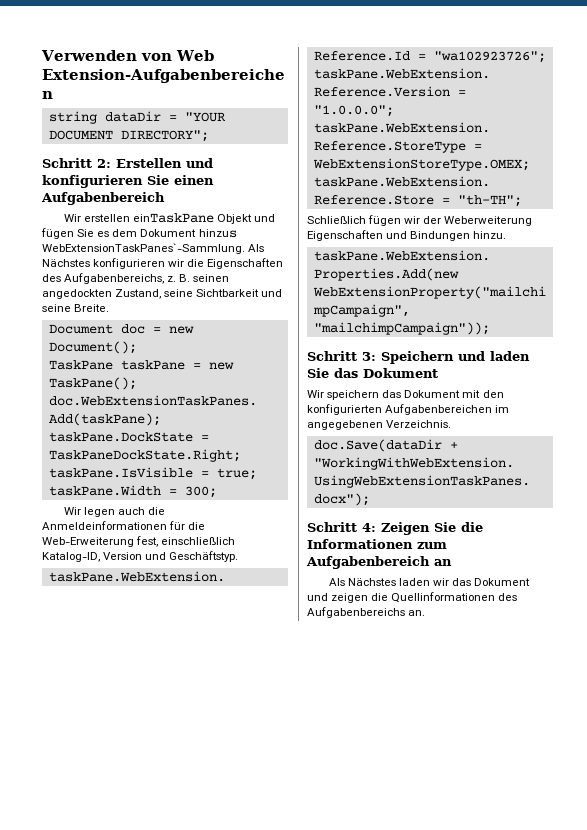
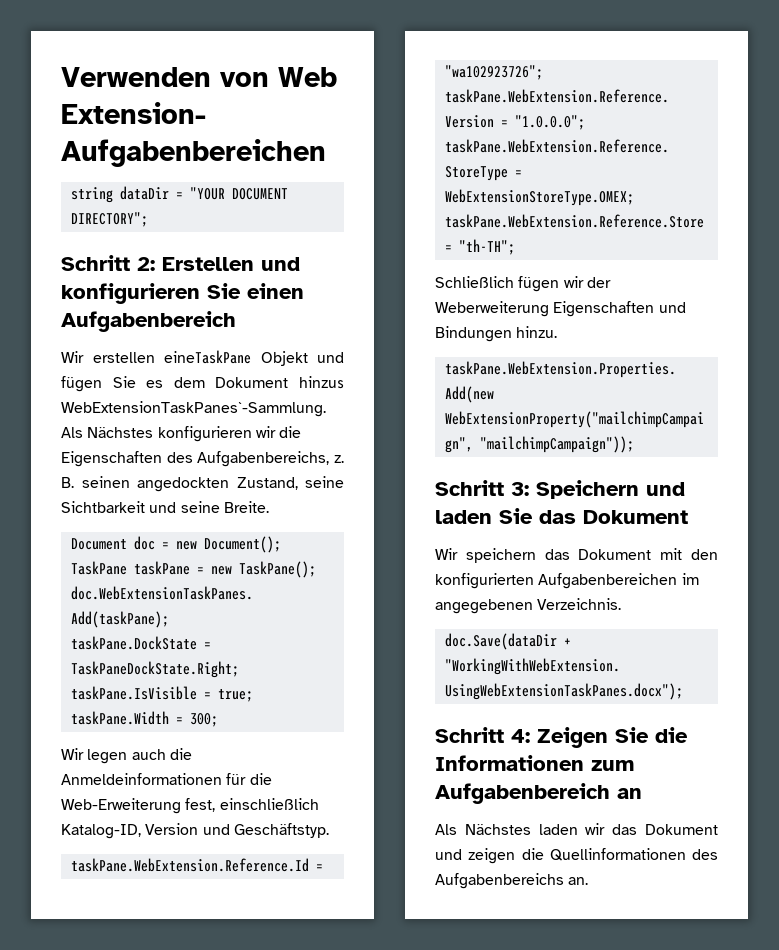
- Wir erstellen einTaskPane Objekt und fügen Sie es dem Dokument hinzus WebExtensionTaskPanes`-Sammlung.
+ Wir erstellen eineTaskPane Objekt und fügen Sie es dem Dokument hinzus WebExtensionTaskPanes`-Sammlung.

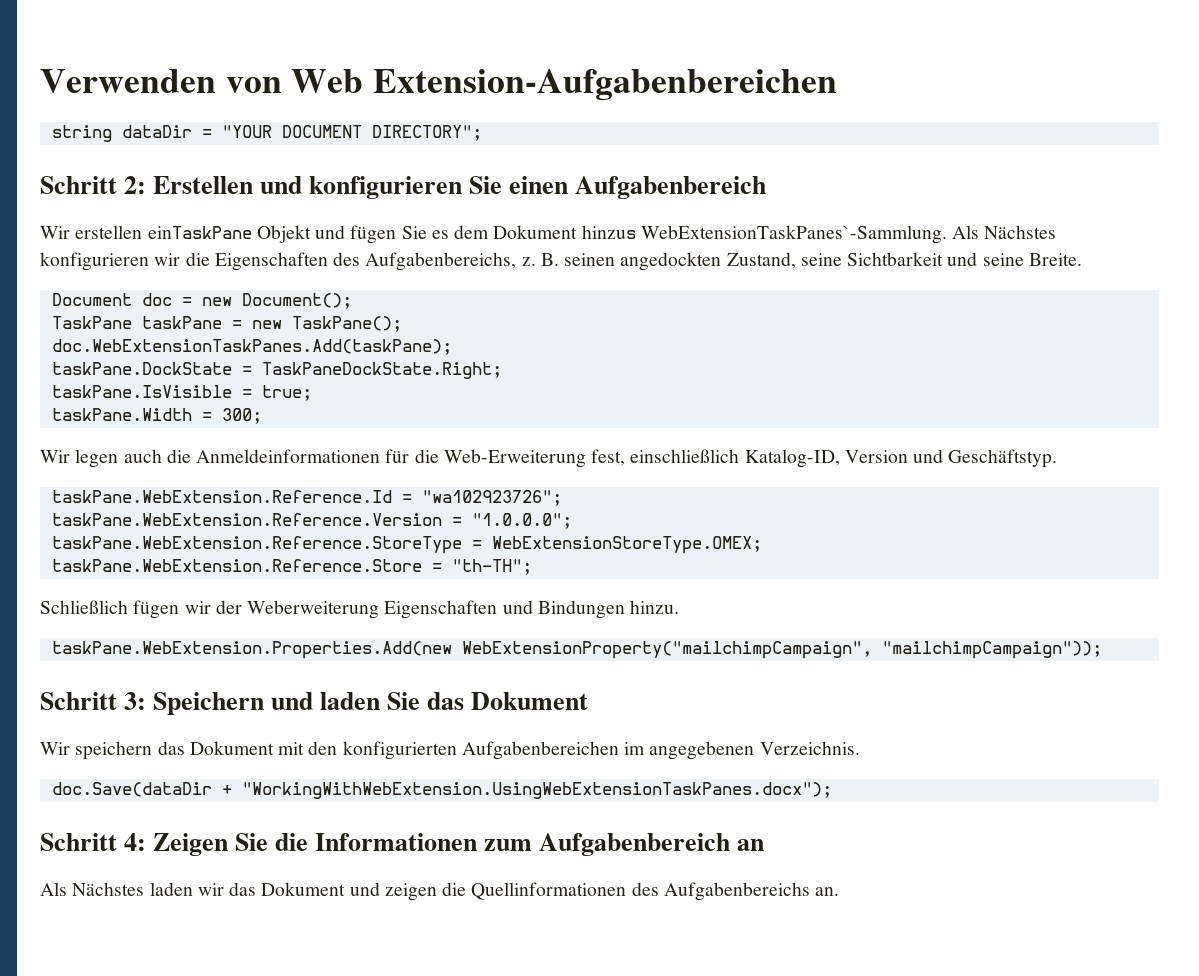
- Wir erstellen eineTaskPane Objekt und fügen Sie es dem Dokument hinzus WebExtensionTaskPanes`-Sammlung.
+ Wir erstellen einTaskPane Objekt und fügen Sie es dem Dokument hinzus WebExtensionTaskPanes`-Sammlung.

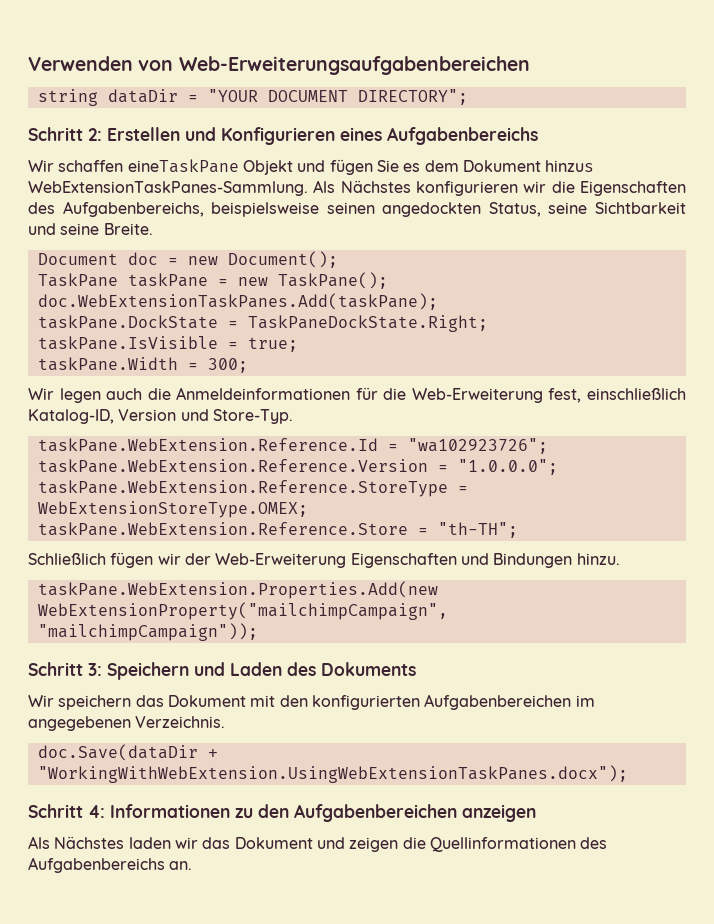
- Verwenden von Web Extension-Aufgabenbereichen
+ Verwenden von Web-Erweiterungsaufgabenbereichen
- Schritt 2: Erstellen und konfigurieren Sie einen Aufgabenbereich
- Wir erstellen einTaskPane Objekt und fügen Sie es dem Dokument hinzus WebExtensionTaskPanes`-Sammlung.
+ Schritt 2: Erstellen und Konfigurieren eines Aufgabenbereichs
+ Wir schaffen eineTaskPane Objekt und fügen Sie es dem Dokument hinzus WebExtensionTaskPanes-Sammlung.
- Als Nächstes konfigurieren wir die Eigenschaften des Aufgabenbereichs, z. B. seinen angedockten Zustand, seine Sichtbarkeit und seine Breite.
+ Als Nächstes konfigurieren wir die Eigenschaften des Aufgabenbereichs, beispielsweise seinen angedockten Status, seine Sichtbarkeit und seine Breite.
- Wir legen auch die Anmeldeinformationen für die Web-Erweiterung fest, einschließlich Katalog-ID, Version und Geschäftstyp.
+ Wir legen auch die Anmeldeinformationen für die Web-Erweiterung fest, einschließlich Katalog-ID, Version und Store-Typ.
- Schließlich fügen wir der Weberweiterung Eigenschaften und Bindungen hinzu.
+ Schließlich fügen wir der Web-Erweiterung Eigenschaften und Bindungen hinzu.
- Schritt 3: Speichern und laden Sie das Dokument
+ Schritt 3: Speichern und Laden des Dokuments
- Schritt 4: Zeigen Sie die Informationen zum Aufgabenbereich an
+ Schritt 4: Informationen zu den Aufgabenbereichen anzeigen

